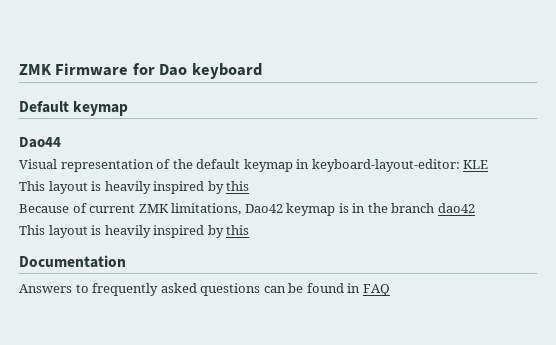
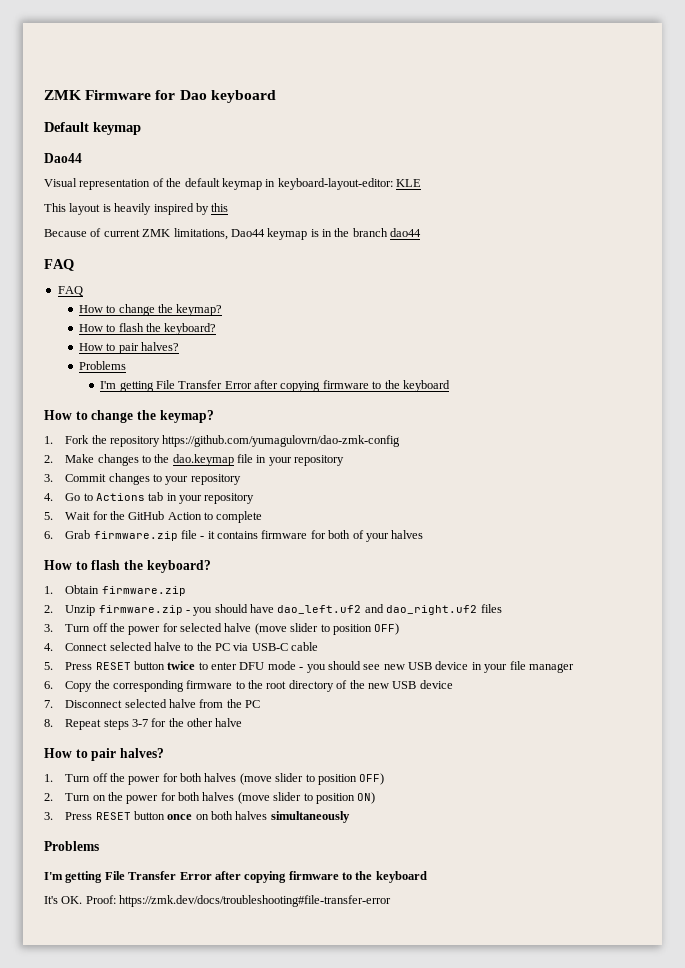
- Because of current ZMK limitations, Dao42 keymap is in the branch dao42
- This layout is heavily inspired by this
- Documentation
- Answers to frequently asked questions can be found in FAQ
+ Because of current ZMK limitations, Dao44 keymap is in the branch dao44
+ FAQ
+ FAQ
+ How to change the keymap?
+ How to flash the keyboard?
+ How to pair halves?
+ Problems
+ I'm getting File Transfer Error after copying firmware to the keyboard
+ How to change the keymap?
+ 1. Fork the repository https://github.com/yumagulovrn/dao-zmk-config
+ 2. Make changes to the dao.keymap file in your repository
+ 3. Commit changes to your repository
+ 4. Go to Actions tab in your repository
+ 5. Wait for the GitHub Action to complete
+ 6. Grab firmware.zip file - it contains firmware for both of your halves
+ How to flash the keyboard?
+ 1. Obtain firmware.zip
+ 2. Unzip firmware.zip - you should have dao_left.uf2 and dao_right.uf2 files
+ 3. Turn off the power for selected halve (move slider to position OFF)
+ 4. Connect selected halve to the PC via USB-C cable
+ 5. Press RESET button twice to enter DFU mode - you should see new USB device in your file manager
+ 6. Copy the corresponding firmware to the root directory of the new USB device
+ 7. Disconnect selected halve from the PC
+ 8. Repeat steps 3-7 for the other halve
+ How to pair halves?
+ 1. Turn off the power for both halves (move slider to position OFF)
+ 2. Turn on the power for both halves (move slider to position ON)
+ 3. Press RESET button once on both halves simultaneously
+ Problems
+ I'm getting File Transfer Error after copying firmware to the keyboard
+ It's OK. Proof: https://zmk.dev/docs/troubleshooting#file-transfer-error

